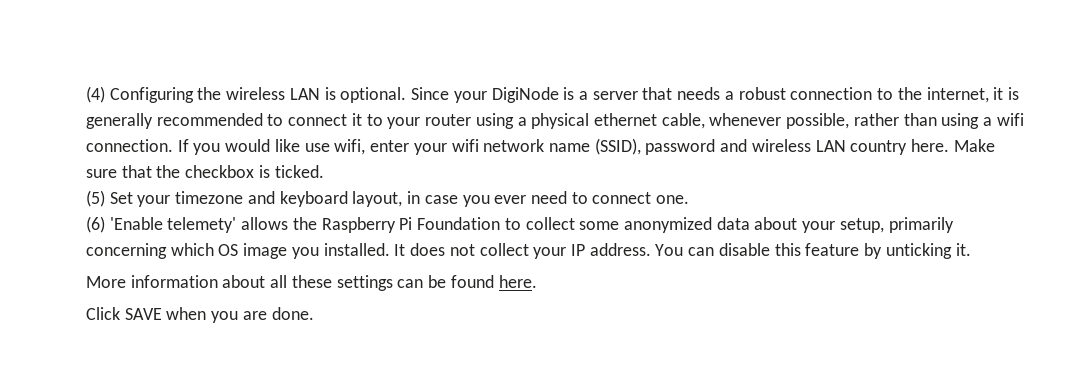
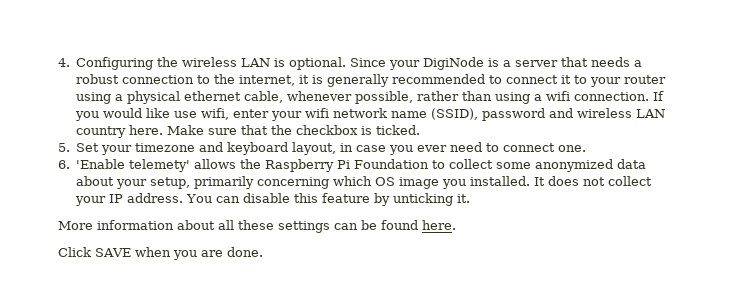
- (4) Configuring the wireless LAN is optional.
+ 4. Configuring the wireless LAN is optional.
- (5) Set your timezone and keyboard layout, in case you ever need to connect one.
+ 5. Set your timezone and keyboard layout, in case you ever need to connect one.
- (6) 'Enable telemety' allows the Raspberry Pi Foundation to collect some anonymized data about your setup, primarily concerning which OS image you installed.
+ 6. 'Enable telemety' allows the Raspberry Pi Foundation to collect some anonymized data about your setup, primarily concerning which OS image you installed.

